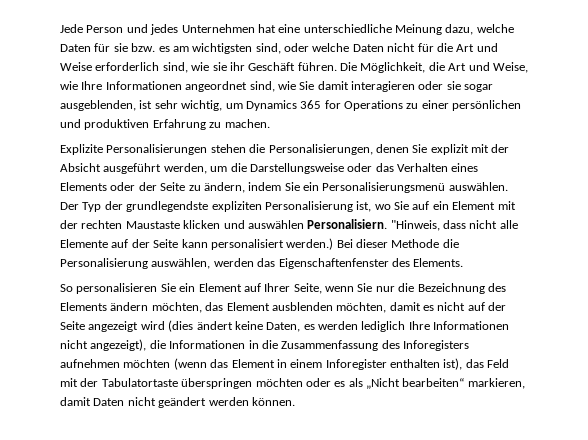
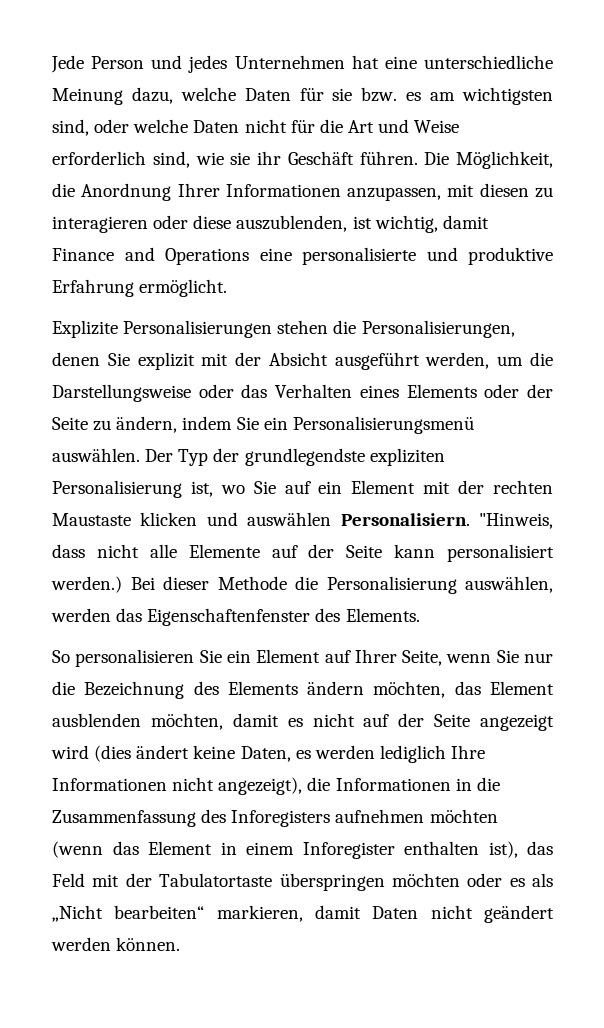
- Die Möglichkeit, die Art und Weise, wie Ihre Informationen angeordnet sind, wie Sie damit interagieren oder sie sogar ausgeblenden, ist sehr wichtig, um Dynamics 365 for Operations zu einer persönlichen und produktiven Erfahrung zu machen.
+ Die Möglichkeit, die Anordnung Ihrer Informationen anzupassen, mit diesen zu interagieren oder diese auszublenden, ist wichtig, damit Finance and Operations eine personalisierte und produktive Erfahrung ermöglicht.

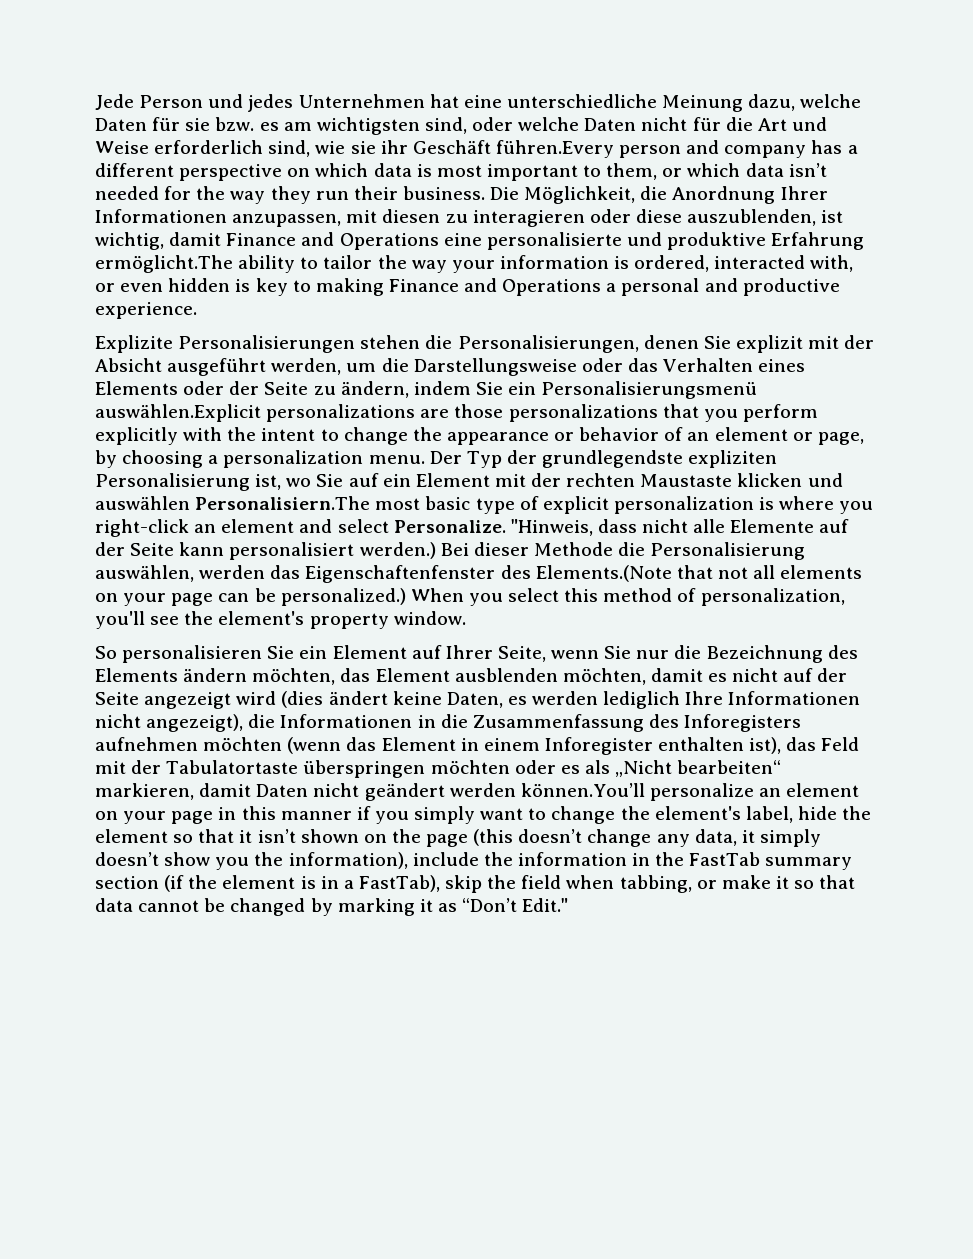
- Jede Person und jedes Unternehmen hat eine unterschiedliche Meinung dazu, welche Daten für sie bzw. es am wichtigsten sind, oder welche Daten nicht für die Art und Weise erforderlich sind, wie sie ihr Geschäft führen.
+ Jede Person und jedes Unternehmen hat eine unterschiedliche Meinung dazu, welche Daten für sie bzw. es am wichtigsten sind, oder welche Daten nicht für die Art und Weise erforderlich sind, wie sie ihr Geschäft führen.Every person and company has a different perspective on which data is most important to them, or which data isn’t needed for the way they run their business.
- Die Möglichkeit, die Anordnung Ihrer Informationen anzupassen, mit diesen zu interagieren oder diese auszublenden, ist wichtig, damit Finance and Operations eine personalisierte und produktive Erfahrung ermöglicht.
+ Die Möglichkeit, die Anordnung Ihrer Informationen anzupassen, mit diesen zu interagieren oder diese auszublenden, ist wichtig, damit Finance and Operations eine personalisierte und produktive Erfahrung ermöglicht.The ability to tailor the way your information is ordered, interacted with, or even hidden is key to making Finance and Operations a personal and productive experience.
- Explizite Personalisierungen stehen die Personalisierungen, denen Sie explizit mit der Absicht ausgeführt werden, um die Darstellungsweise oder das Verhalten eines Elements oder der Seite zu ändern, indem Sie ein Personalisierungsmenü auswählen.
+ Explizite Personalisierungen stehen die Personalisierungen, denen Sie explizit mit der Absicht ausgeführt werden, um die Darstellungsweise oder das Verhalten eines Elements oder der Seite zu ändern, indem Sie ein Personalisierungsmenü auswählen.Explicit personalizations are those personalizations that you perform explicitly with the intent to change the appearance or behavior of an element or page, by choosing a personalization menu.
- Der Typ der grundlegendste expliziten Personalisierung ist, wo Sie auf ein Element mit der rechten Maustaste klicken und auswählen Personalisiern.
+ Der Typ der grundlegendste expliziten Personalisierung ist, wo Sie auf ein Element mit der rechten Maustaste klicken und auswählen Personalisiern.The most basic type of explicit personalization is where you right-click an element and select Personalize.
- Bei dieser Methode die Personalisierung auswählen, werden das Eigenschaftenfenster des Elements.
+ Bei dieser Methode die Personalisierung auswählen, werden das Eigenschaftenfenster des Elements.(Note that not all elements on your page can be personalized.) When you select this method of personalization, you'll see the element's property window.
- So personalisieren Sie ein Element auf Ihrer Seite, wenn Sie nur die Bezeichnung des Elements ändern möchten, das Element ausblenden möchten, damit es nicht auf der Seite angezeigt wird (dies ändert keine Daten, es werden lediglich Ihre Informationen nicht angezeigt), die Informationen in die Zusammenfassung des Inforegisters aufnehmen möchten (wenn das Element in einem Inforegister enthalten ist), das Feld mit der Tabulatortaste überspringen möchten oder es als „Nicht bearbeiten“ markieren, damit Daten nicht geändert werden können.
+ So personalisieren Sie ein Element auf Ihrer Seite, wenn Sie nur die Bezeichnung des Elements ändern möchten, das Element ausblenden möchten, damit es nicht auf der Seite angezeigt wird (dies ändert keine Daten, es werden lediglich Ihre Informationen nicht angezeigt), die Informationen in die Zusammenfassung des Inforegisters aufnehmen möchten (wenn das Element in einem Inforegister enthalten ist), das Feld mit der Tabulatortaste überspringen möchten oder es als „Nicht bearbeiten“ markieren, damit Daten nicht geändert werden können.You’ll personalize an element on your page in this manner if you simply want to change the element's label, hide the element so that it isn’t shown on the page (this doesn’t change any data, it simply doesn’t show you the information), include the information in the FastTab summary section (if the element is in a FastTab), skip the field when tabbing, or make it so that data cannot be changed by marking it as “Don’t Edit."

